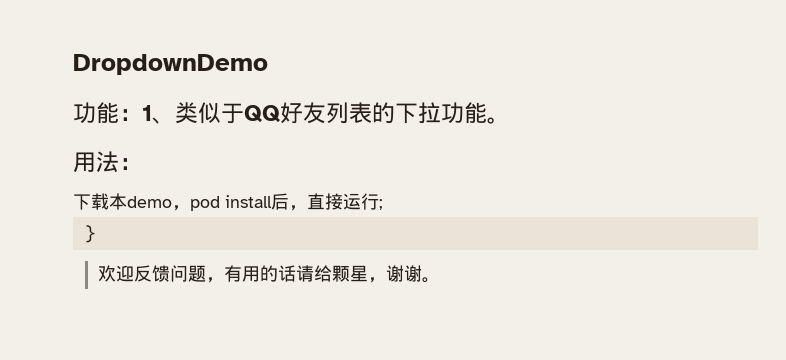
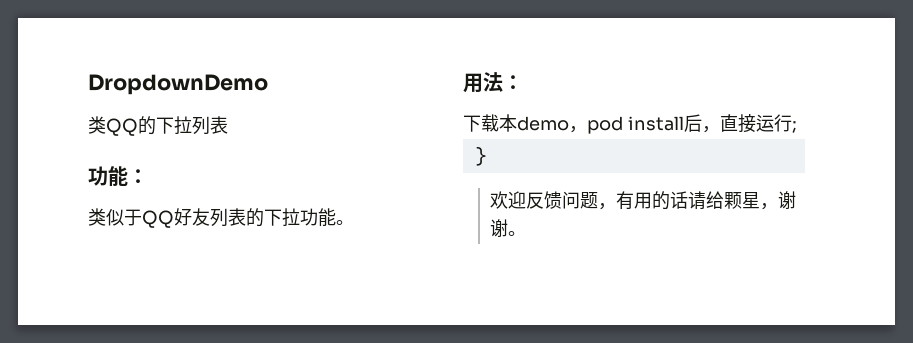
+ 类QQ的下拉列表
- 功能：1、类似于QQ好友列表的下拉功能。
+ 功能：
+ 类似于QQ好友列表的下拉功能。

